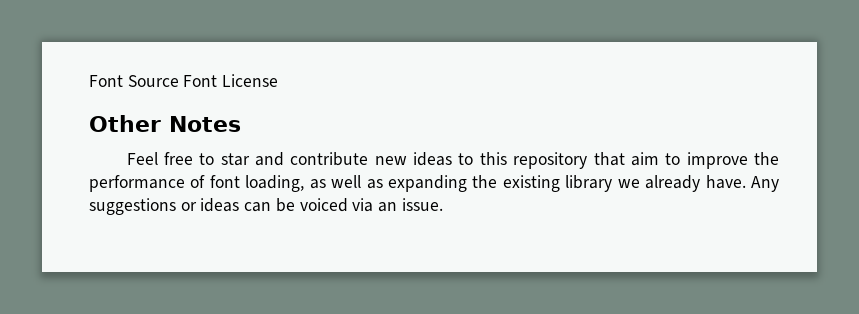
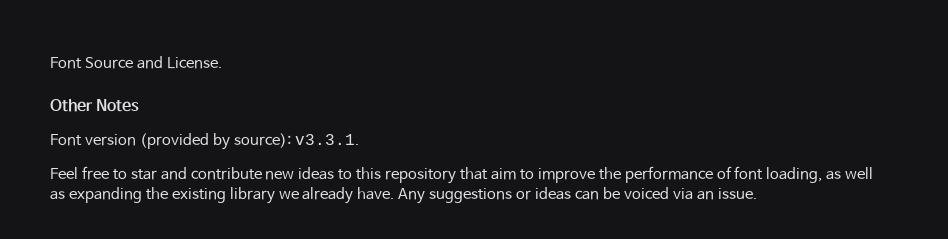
- Font Source Font License
+ Font Source and License.
+ Font version (provided by source): v3.3.1.

